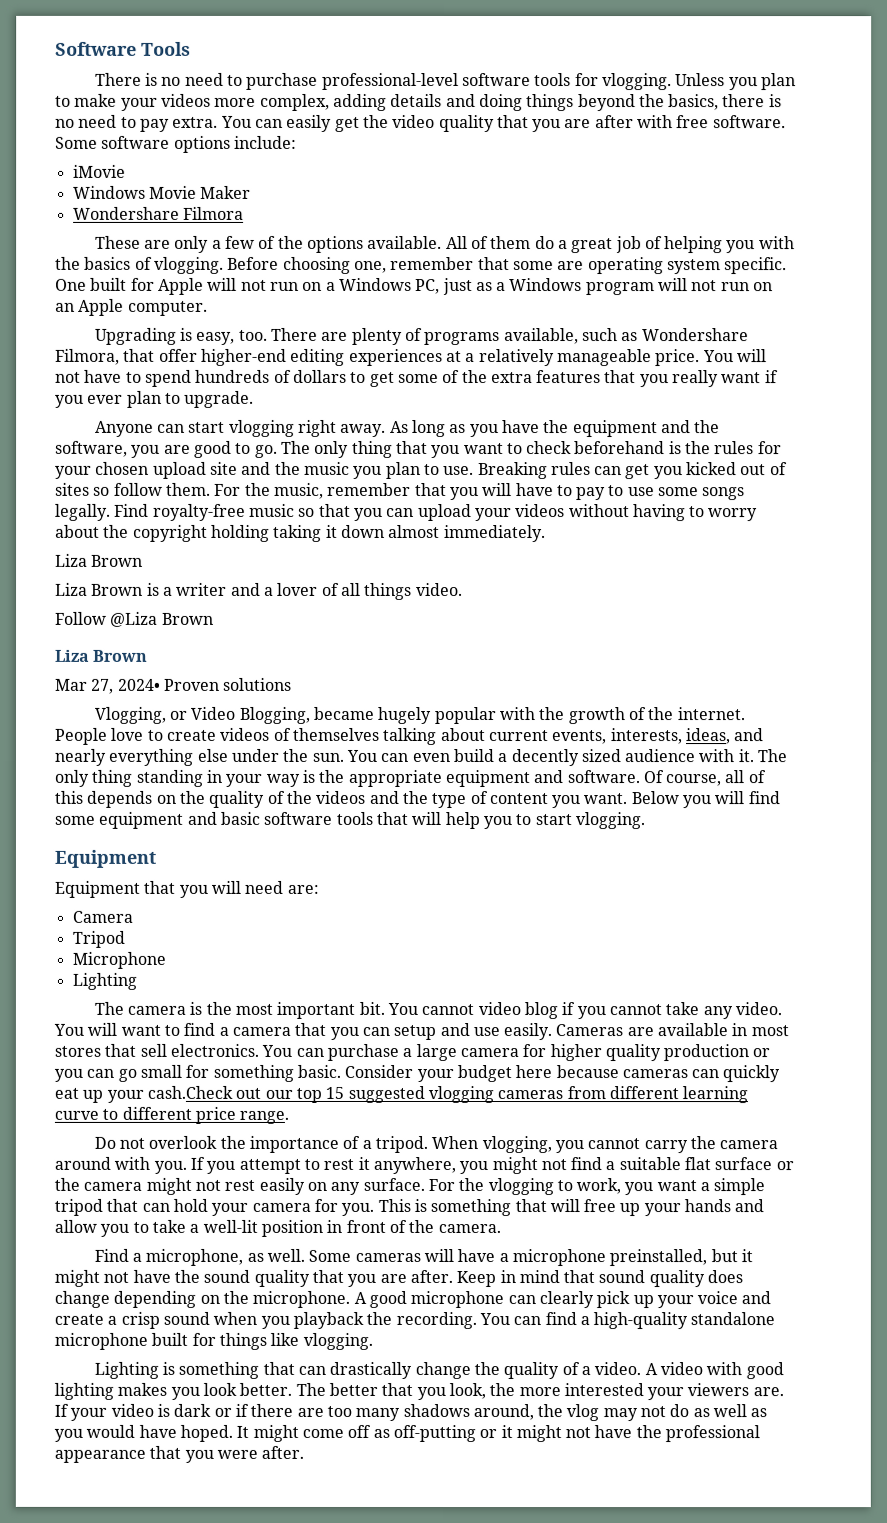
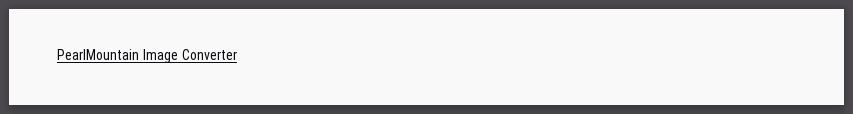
- Software Tools
- There is no need to purchase professional-level software tools for vlogging. Unless you plan to make your videos more complex, adding details and doing things beyond the basics, there is no need to pay extra. You can easily get the video quality that you are after with free software. Some software options include:
- iMovie
- Windows Movie Maker
- Wondershare Filmora
- These are only a few of the options available. All of them do a great job of helping you with the basics of vlogging. Before choosing one, remember that some are operating system specific. One built for Apple will not run on a Windows PC, just as a Windows program will not run on an Apple computer.
- Upgrading is easy, too. There are plenty of programs available, such as Wondershare Filmora, that offer higher-end editing experiences at a relatively manageable price. You will not have to spend hundreds of dollars to get some of the extra features that you really want if you ever plan to upgrade.
- Anyone can start vlogging right away. As long as you have the equipment and the software, you are good to go. The only thing that you want to check beforehand is the rules for your chosen upload site and the music you plan to use. Breaking rules can get you kicked out of sites so follow them. For the music, remember that you will have to pay to use some songs legally. Find royalty-free music so that you can upload your videos without having to worry about the copyright holding taking it down almost immediately.
- Liza Brown
- Liza Brown is a writer and a lover of all things video.
- Follow @Liza Brown
- Liza Brown
- Mar 27, 2024• Proven solutions
- Vlogging, or Video Blogging, became hugely popular with the growth of the internet. People love to create videos of themselves talking about current events, interests, ideas, and nearly everything else under the sun. You can even build a decently sized audience with it. The only thing standing in your way is the appropriate equipment and software. Of course, all of this depends on the quality of the videos and the type of content you want. Below you will find some equipment and basic software tools that will help you to start vlogging.
- Equipment
- Equipment that you will need are:
- Camera
- Tripod
- Microphone
- Lighting
- The camera is the most important bit. You cannot video blog if you cannot take any video. You will want to find a camera that you can setup and use easily. Cameras are available in most stores that sell electronics. You can purchase a large camera for higher quality production or you can go small for something basic. Consider your budget here because cameras can quickly eat up your cash.Check out our top 15 suggested vlogging cameras from different learning curve to different price range.
- Do not overlook the importance of a tripod. When vlogging, you cannot carry the camera around with you. If you attempt to rest it anywhere, you might not find a suitable flat surface or the camera might not rest easily on any surface. For the vlogging to work, you want a simple tripod that can hold your camera for you. This is something that will free up your hands and allow you to take a well-lit position in front of the camera.
- Find a microphone, as well. Some cameras will have a microphone preinstalled, but it might not have the sound quality that you are after. Keep in mind that sound quality does change depending on the microphone. A good microphone can clearly pick up your voice and create a crisp sound when you playback the recording. You can find a high-quality standalone microphone built for things like vlogging.
- Lighting is something that can drastically change the quality of a video. A video with good lighting makes you look better. The better that you look, the more interested your viewers are. If your video is dark or if there are too many shadows around, the vlog may not do as well as you would have hoped. It might come off as off-putting or it might not have the professional appearance that you were after.
+ PearlMountain Image Converter

